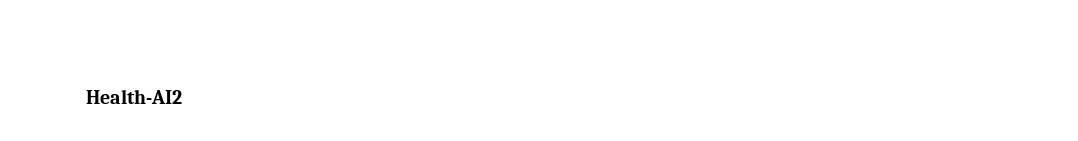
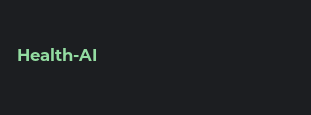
- Health-AI2
+ Health-AI

